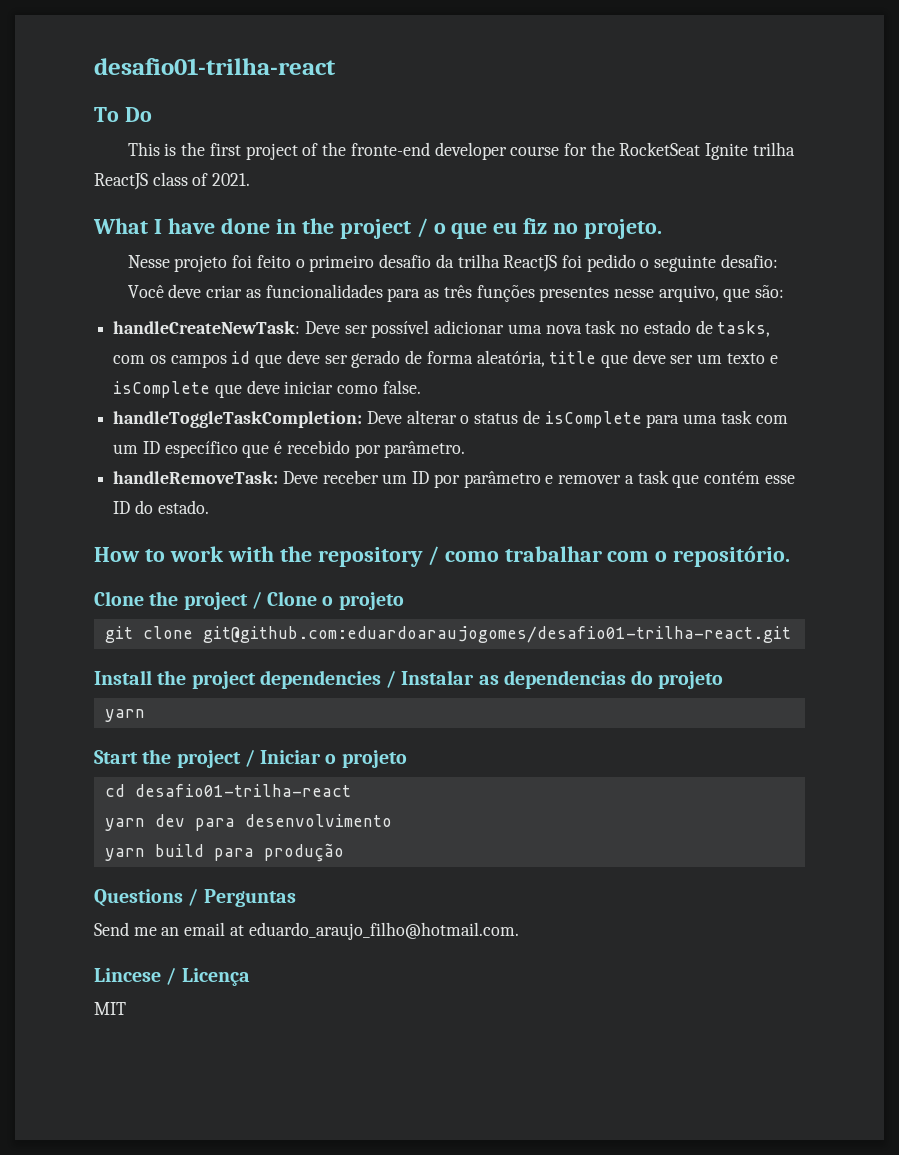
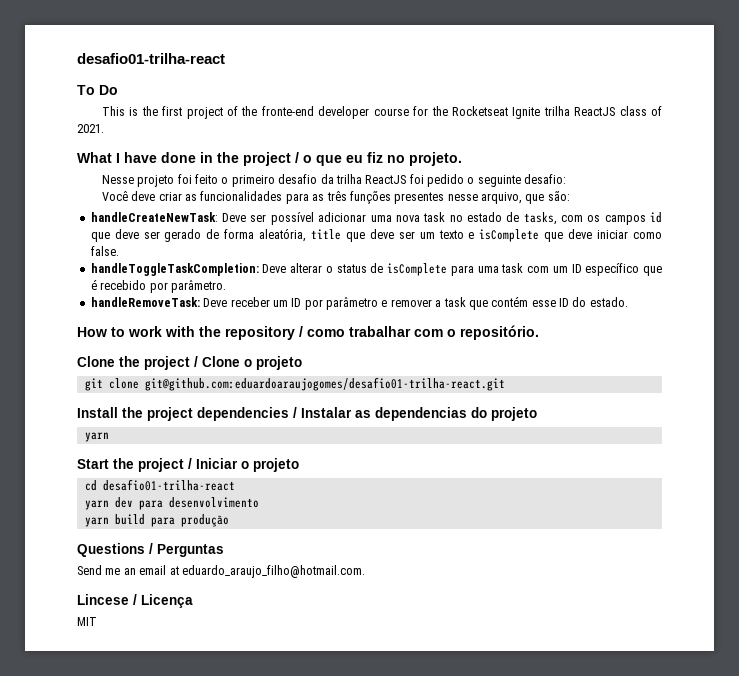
- This is the first project of the fronte-end developer course for the RocketSeat Ignite trilha ReactJS class of 2021.
+ This is the first project of the fronte-end developer course for the Rocketseat Ignite trilha ReactJS class of 2021.

